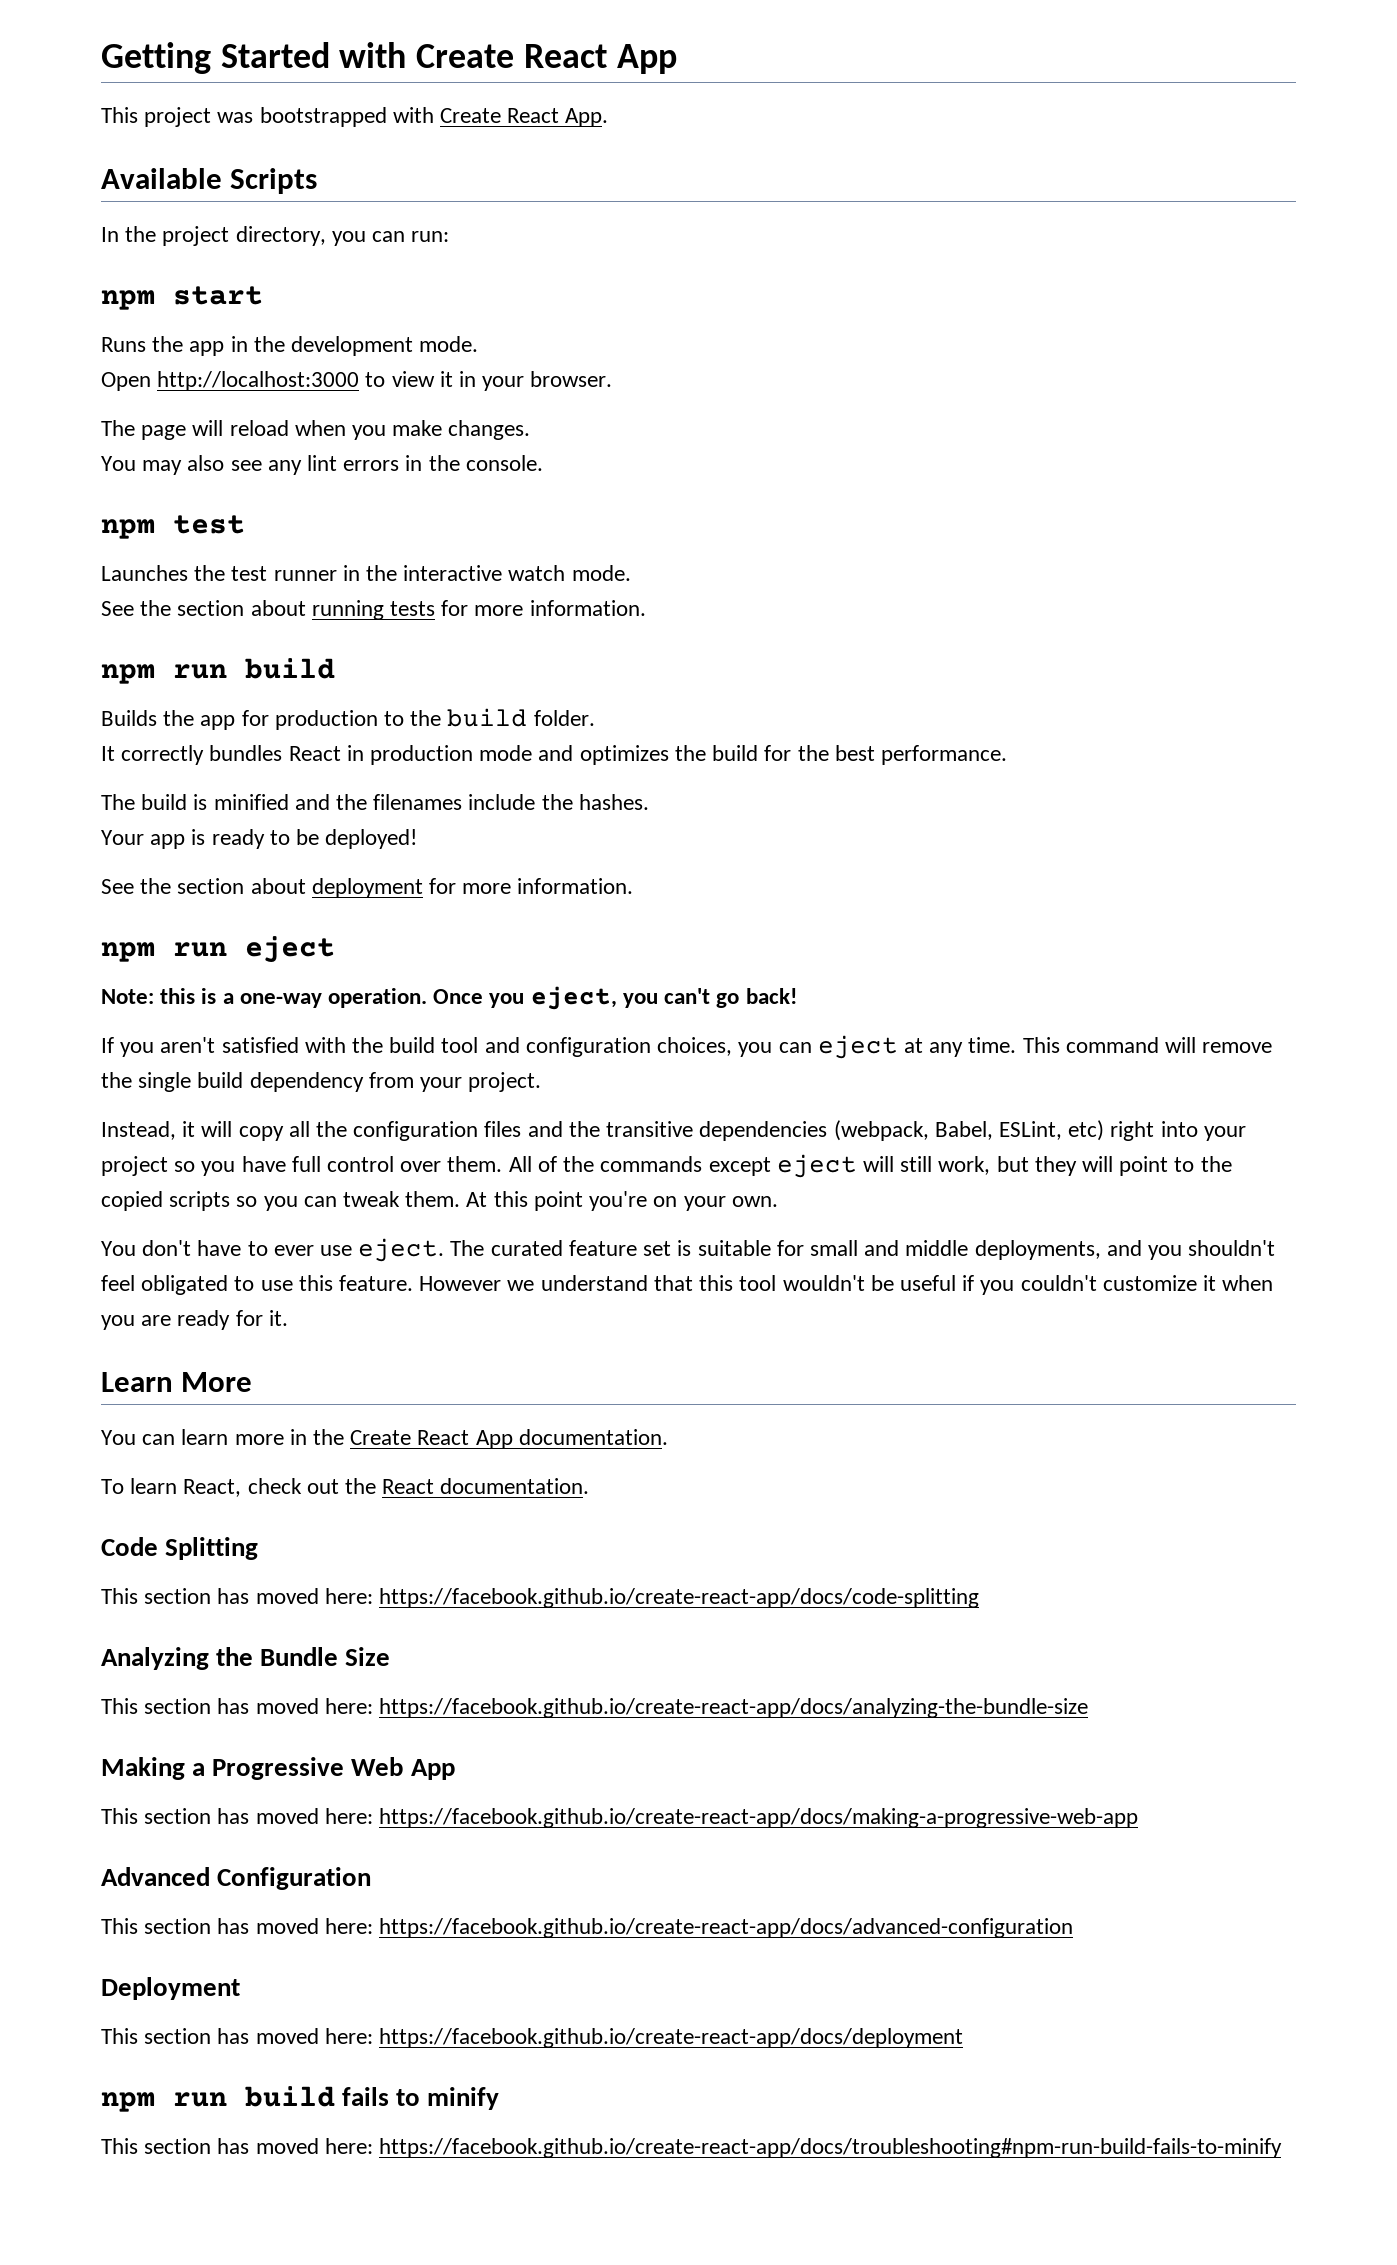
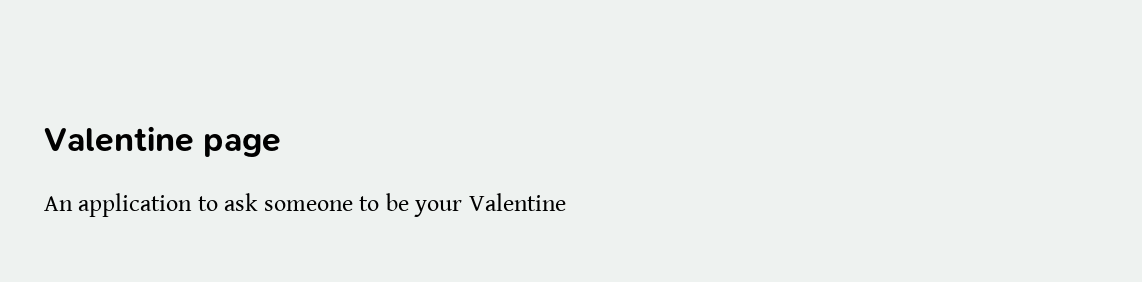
- Getting Started with Create React App
- This project was bootstrapped with Create React App.
- Available Scripts
- In the project directory, you can run:
- npm start
- Runs the app in the development mode.
- Open http://localhost:3000 to view it in your browser.
- The page will reload when you make changes.
- You may also see any lint errors in the console.
- npm test
- Launches the test runner in the interactive watch mode.
- See the section about running tests for more information.
- npm run build
- Builds the app for production to the build folder.
- It correctly bundles React in production mode and optimizes the build for the best performance.
- The build is minified and the filenames include the hashes.
- Your app is ready to be deployed!
- See the section about deployment for more information.
- npm run eject
- Note: this is a one-way operation. Once you eject, you can't go back!
- If you aren't satisfied with the build tool and configuration choices, you can eject at any time. This command will remove the single build dependency from your project.
- Instead, it will copy all the configuration files and the transitive dependencies (webpack, Babel, ESLint, etc) right into your project so you have full control over them. All of the commands except eject will still work, but they will point to the copied scripts so you can tweak them. At this point you're on your own.
- You don't have to ever use eject. The curated feature set is suitable for small and middle deployments, and you shouldn't feel obligated to use this feature. However we understand that this tool wouldn't be useful if you couldn't customize it when you are ready for it.
- Learn More
- You can learn more in the Create React App documentation.
- To learn React, check out the React documentation.
- Code Splitting
- This section has moved here: https://facebook.github.io/create-react-app/docs/code-splitting
- Analyzing the Bundle Size
- This section has moved here: https://facebook.github.io/create-react-app/docs/analyzing-the-bundle-size
- Making a Progressive Web App
- This section has moved here: https://facebook.github.io/create-react-app/docs/making-a-progressive-web-app
- Advanced Configuration
- This section has moved here: https://facebook.github.io/create-react-app/docs/advanced-configuration
- Deployment
- This section has moved here: https://facebook.github.io/create-react-app/docs/deployment
- npm run build fails to minify
- This section has moved here: https://facebook.github.io/create-react-app/docs/troubleshooting#npm-run-build-fails-to-minify
+ Valentine page
+ An application to ask someone to be your Valentine

